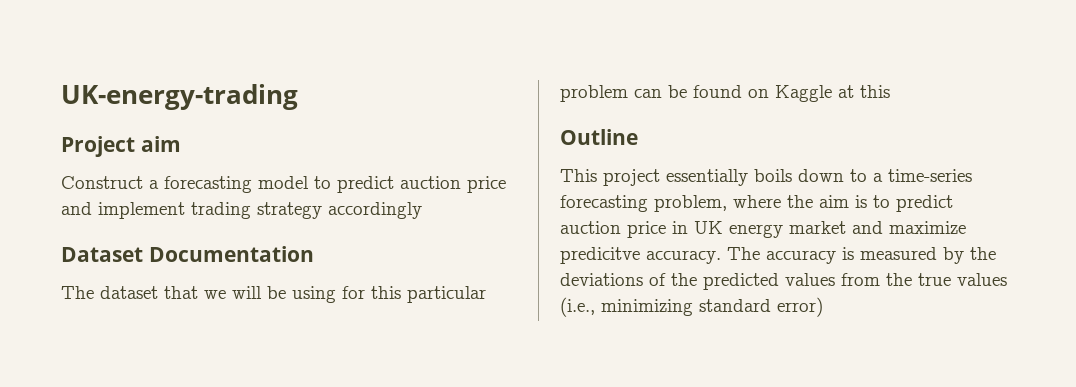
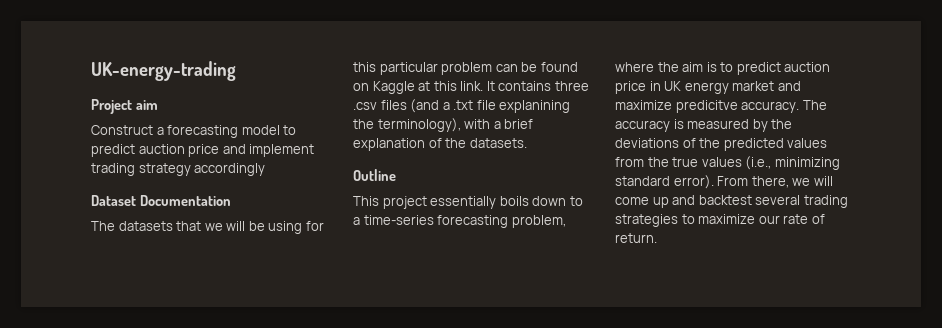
- The dataset that we will be using for this particular problem can be found on Kaggle at this
+ The datasets that we will be using for this particular problem can be found on Kaggle at this link. It contains three .csv files (and a .txt file explanining the terminology), with a brief explanation of the datasets.
- The accuracy is measured by the deviations of the predicted values from the true values (i.e., minimizing standard error)
+ The accuracy is measured by the deviations of the predicted values from the true values (i.e., minimizing standard error). From there, we will come up and backtest several trading strategies to maximize our rate of return.

